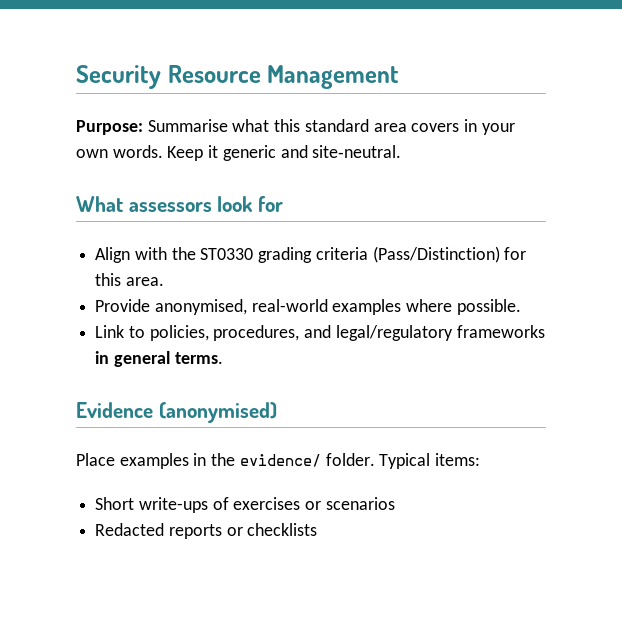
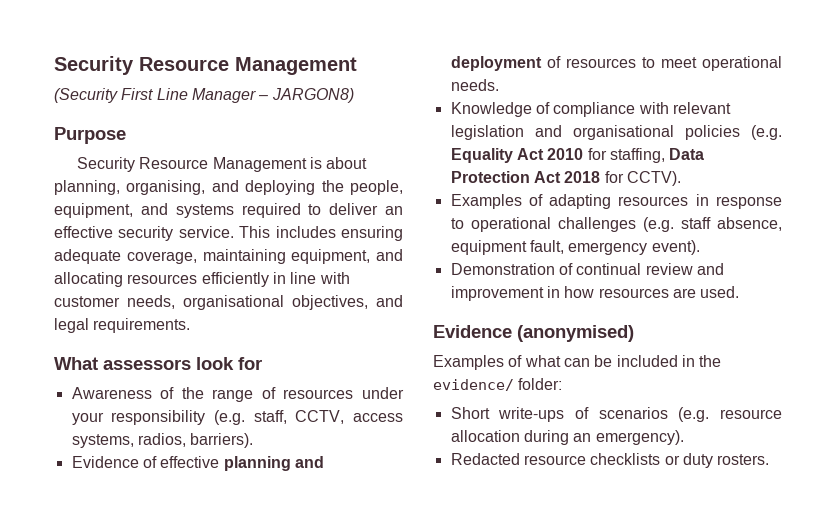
- Purpose: Summarise what this standard area covers in your own words. Keep it generic and site‑neutral.
+ (Security First Line Manager – JARGON8)
+ Purpose
+ Security Resource Management is about planning, organising, and deploying the people, equipment, and systems required to deliver an effective security service. This includes ensuring adequate coverage, maintaining equipment, and allocating resources efficiently in line with customer needs, organisational objectives, and legal requirements.
  What assessors look for
- Align with the ST0330 grading criteria (Pass/Distinction) for this area.
- Provide anonymised, real-world examples where possible.
- Link to policies, procedures, and legal/regulatory frameworks in general terms.
+ Awareness of the range of resources under your responsibility (e.g. staff, CCTV, access systems, radios, barriers).
+ Evidence of effective planning and deployment of resources to meet operational needs.
+ Knowledge of compliance with relevant legislation and organisational policies (e.g. Equality Act 2010 for staffing, Data Protection Act 2018 for CCTV).
+ Examples of adapting resources in response to operational challenges (e.g. staff absence, equipment fault, emergency event).
+ Demonstration of continual review and improvement in how resources are used.
  Evidence (anonymised)
- Place examples in the evidence/ folder. Typical items:
+ Examples of what can be included in the evidence/ folder:
- Short write-ups of exercises or scenarios
- Redacted reports or checklists
+ Short write-ups of scenarios (e.g. resource allocation during an emergency).
+ Redacted resource checklists or duty rosters.

